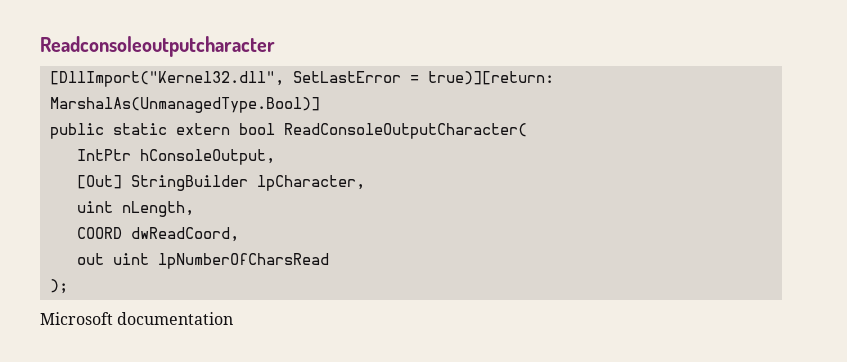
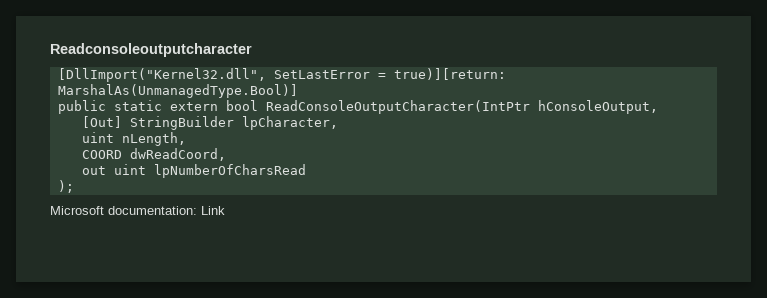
- public static extern bool ReadConsoleOutputCharacter(
- IntPtr hConsoleOutput,
+ public static extern bool ReadConsoleOutputCharacter(IntPtr hConsoleOutput,
- Microsoft documentation
+ Microsoft documentation: Link

